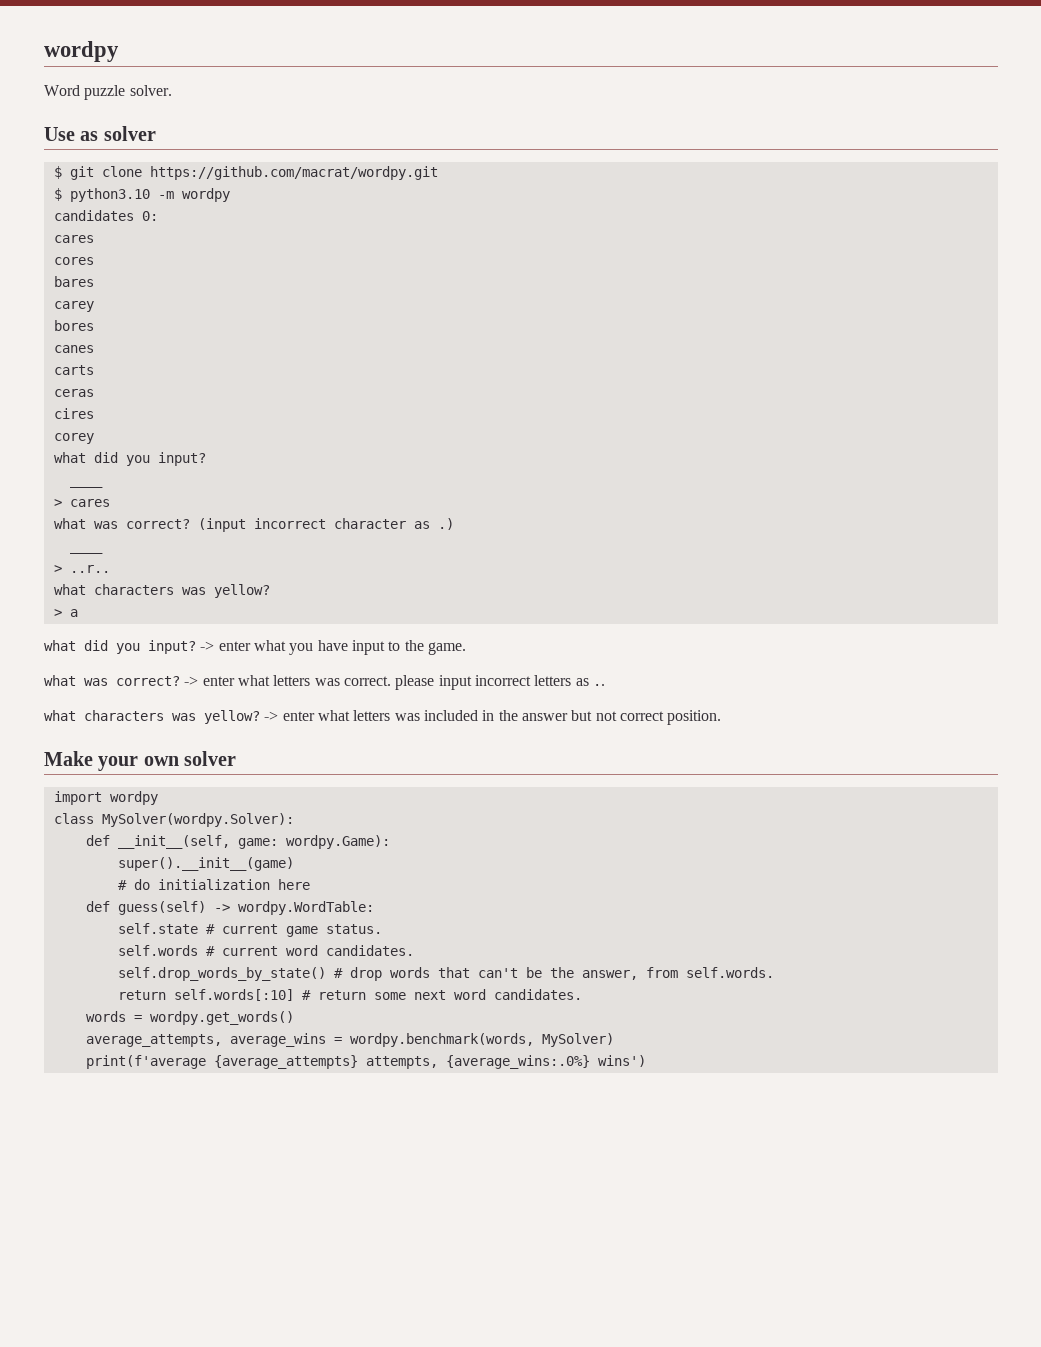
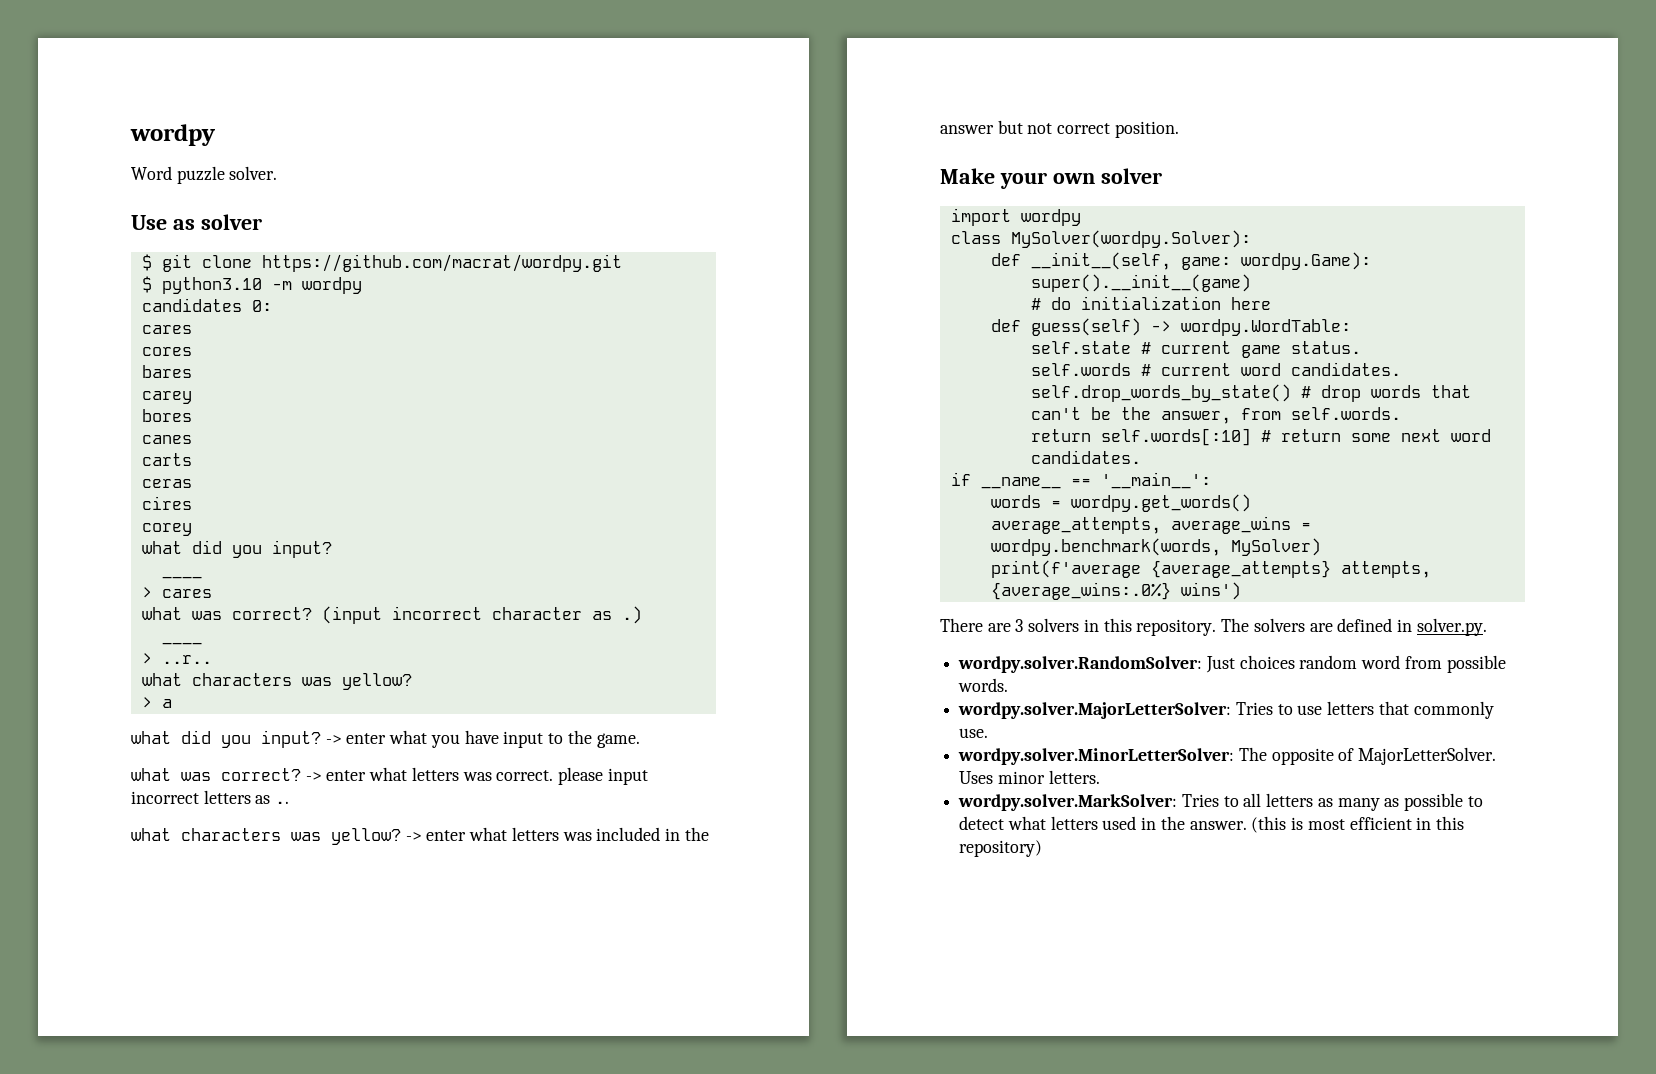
+ if __name__ == '__main__':
+ There are 3 solvers in this repository. The solvers are defined in solver.py.
+ wordpy.solver.RandomSolver: Just choices random word from possible words.
+ wordpy.solver.MajorLetterSolver: Tries to use letters that commonly use.
+ wordpy.solver.MinorLetterSolver: The opposite of MajorLetterSolver. Uses minor letters.
+ wordpy.solver.MarkSolver: Tries to all letters as many as possible to detect what letters used in the answer. (this is most efficient in this repository)

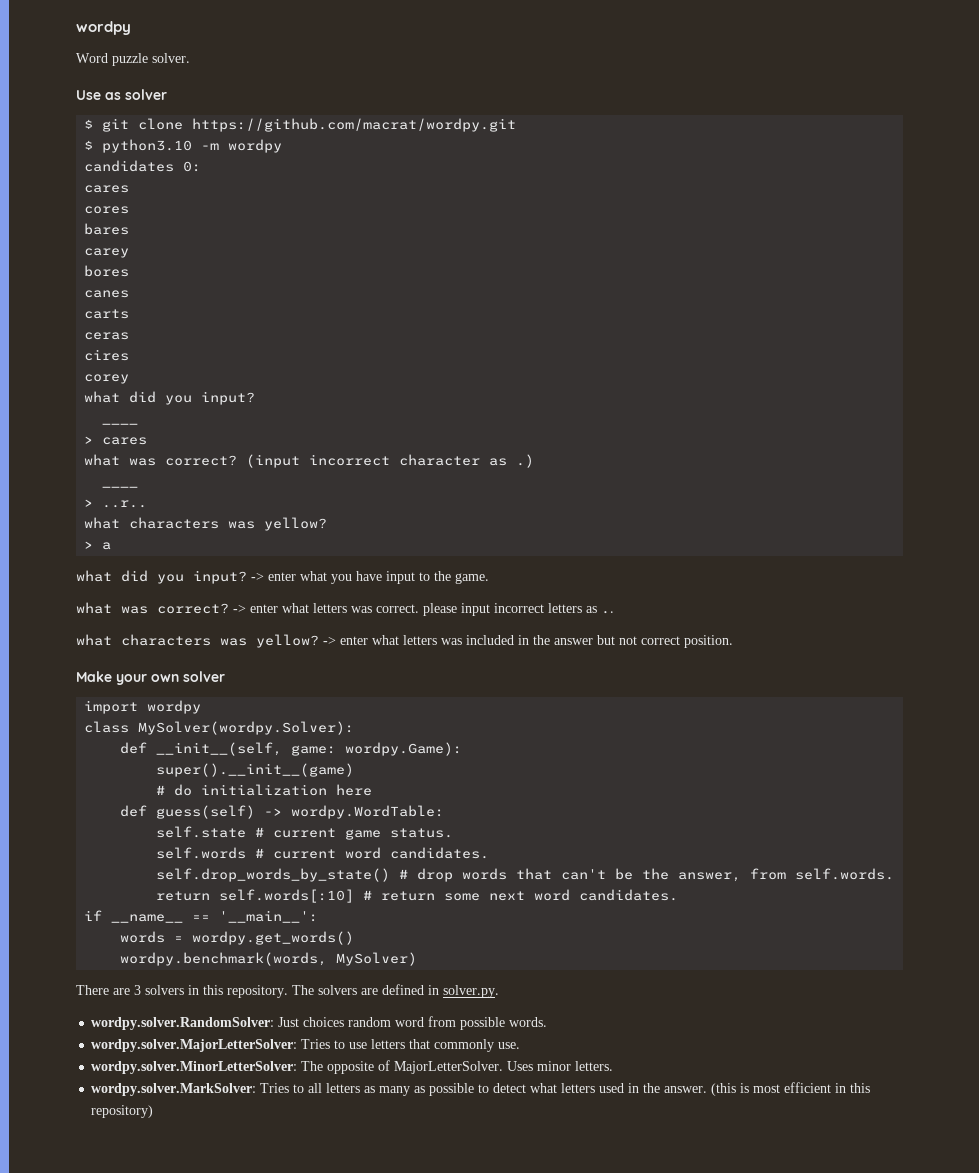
- average_attempts, average_wins = wordpy.benchmark(words, MySolver)
+ wordpy.benchmark(words, MySolver)
- print(f'average {average_attempts} attempts, {average_wins:.0%} wins')

